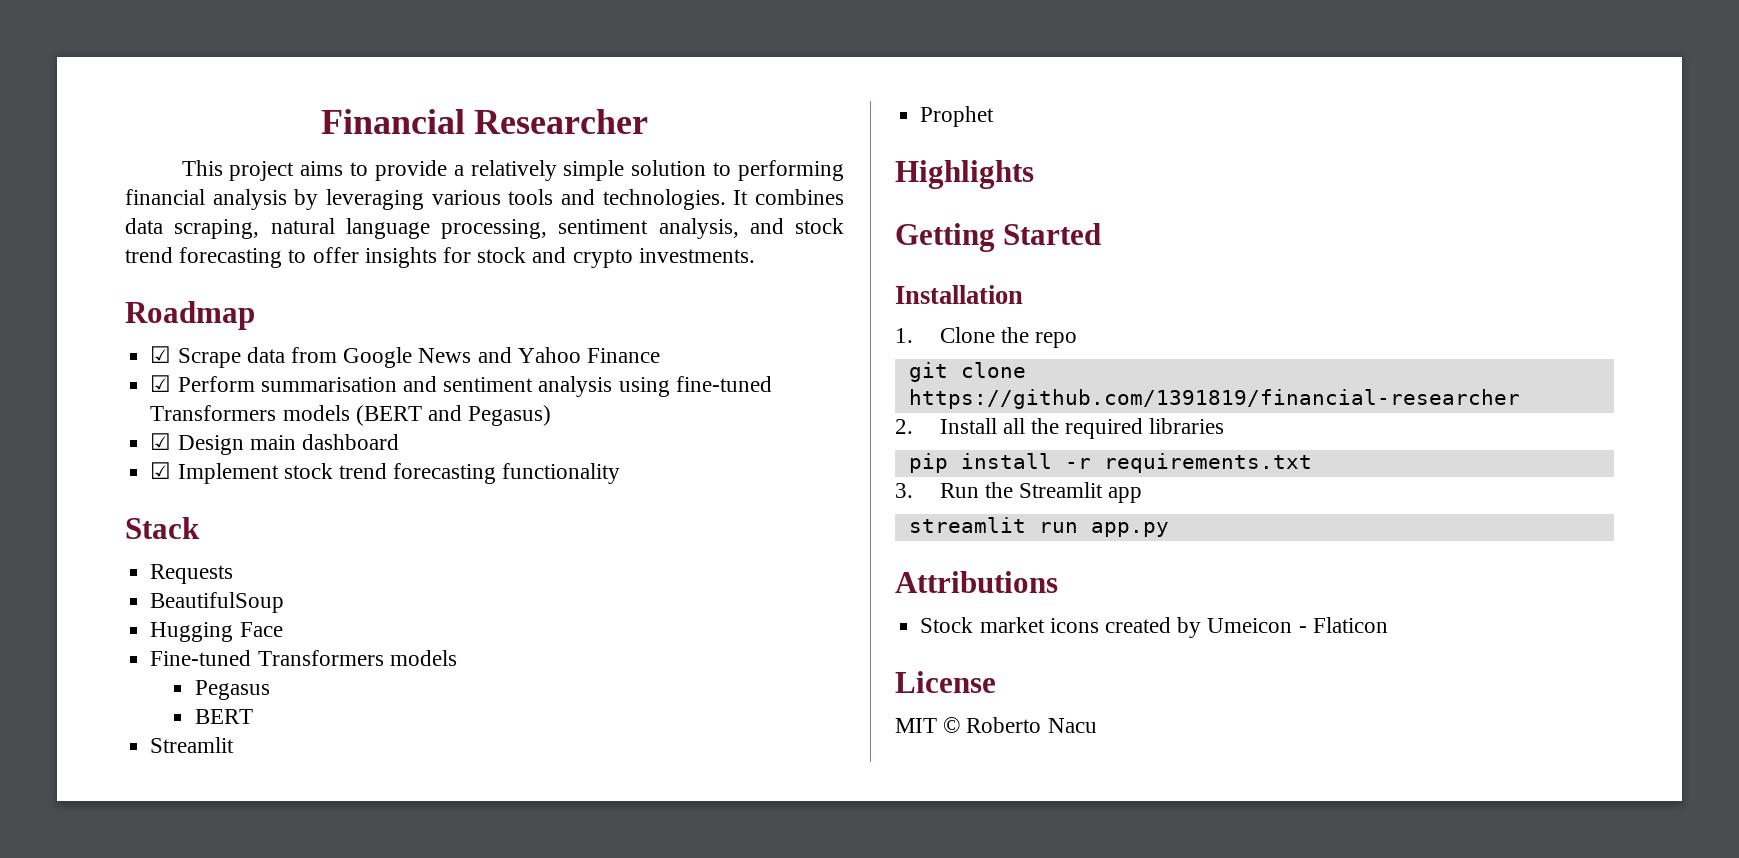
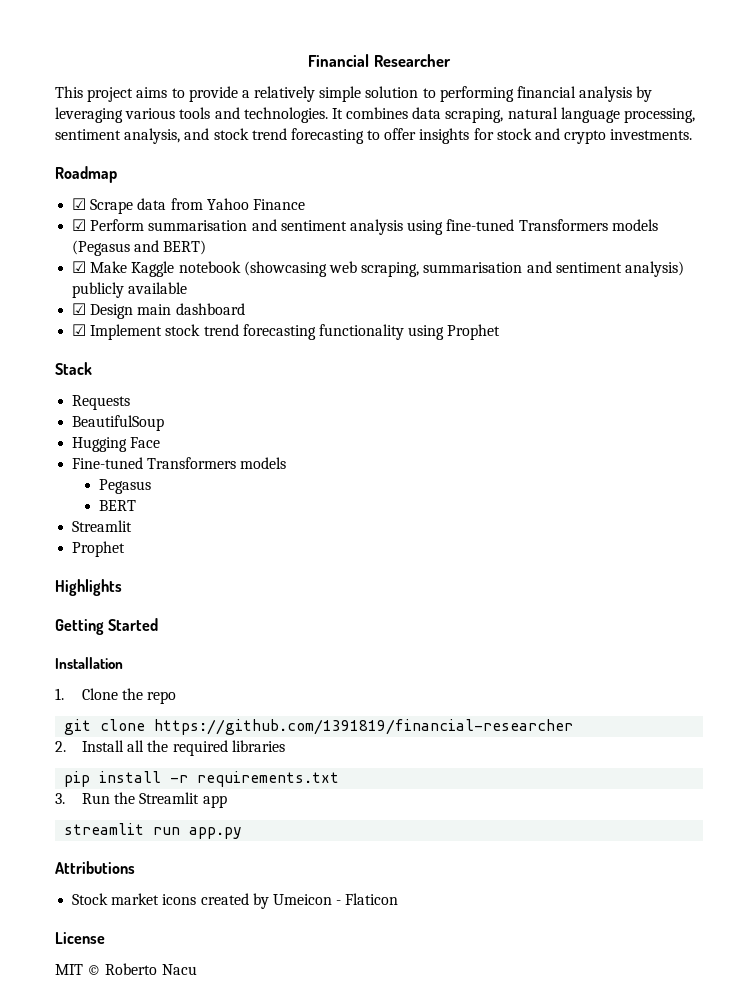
- ☑ Scrape data from Google News and Yahoo Finance
+ ☑ Scrape data from Yahoo Finance
- ☑ Perform summarisation and sentiment analysis using fine-tuned Transformers models (BERT and Pegasus)
+ ☑ Perform summarisation and sentiment analysis using fine-tuned Transformers models (Pegasus and BERT)
+ ☑ Make Kaggle notebook (showcasing web scraping, summarisation and sentiment analysis) publicly available
- ☑ Implement stock trend forecasting functionality
+ ☑ Implement stock trend forecasting functionality using Prophet

